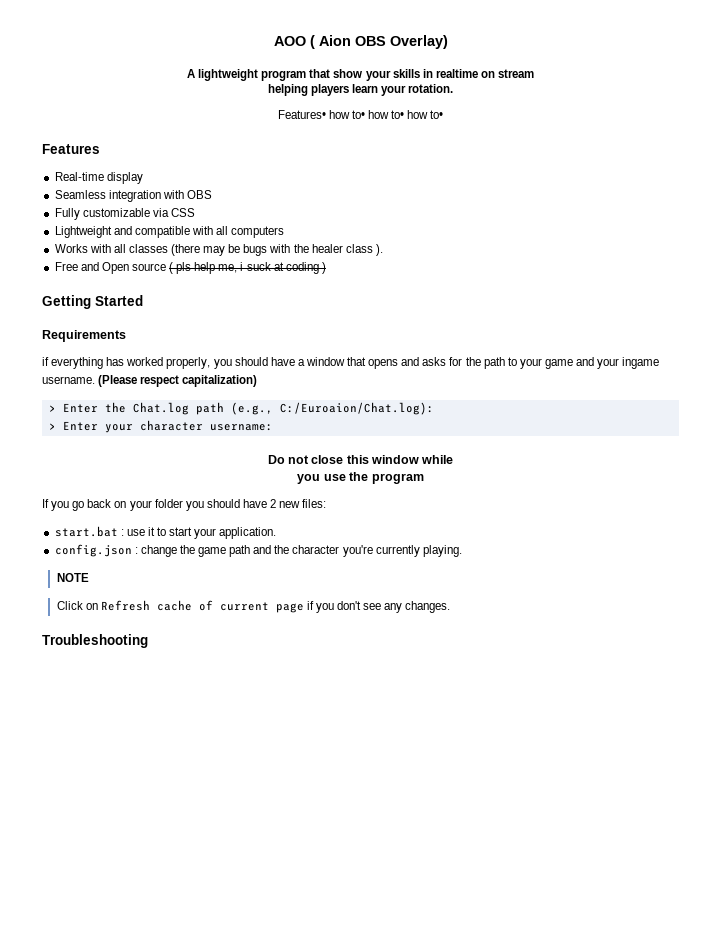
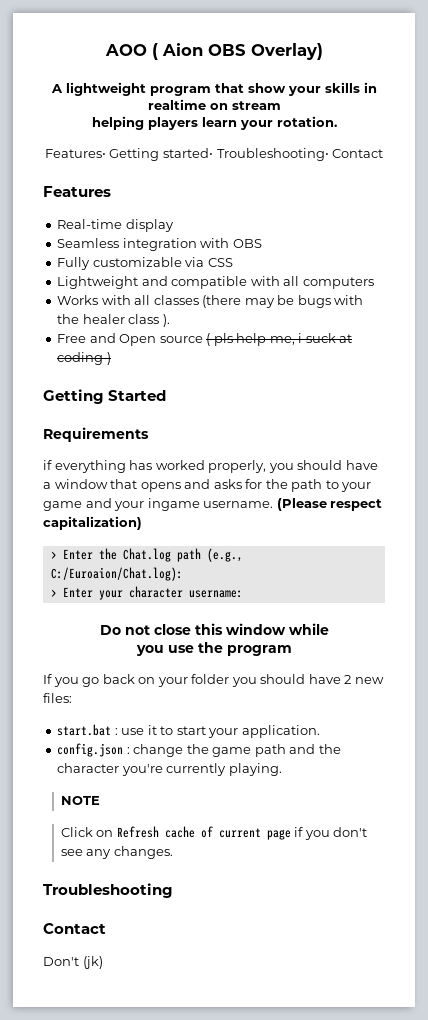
- Features• how to• how to• how to•
+ Features• Getting started• Troubleshooting• Contact
  Troubleshooting
+ Contact
+ Don't (jk)

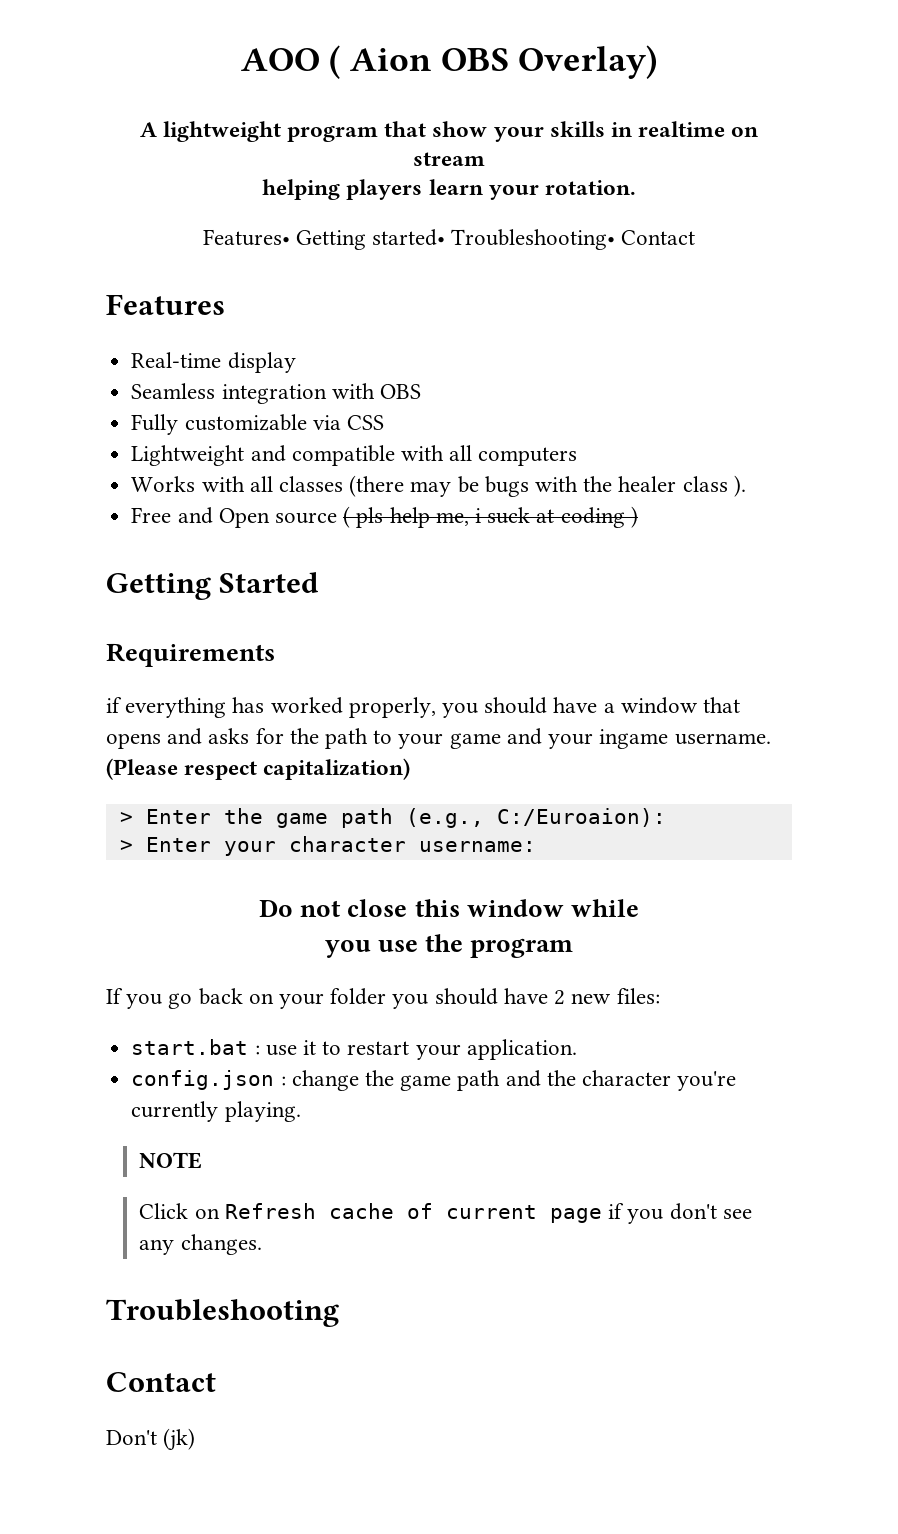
- > Enter the Chat.log path (e.g., C:/Euroaion/Chat.log):
+ > Enter the game path (e.g., C:/Euroaion):
- start.bat : use it to start your application.
+ start.bat : use it to restart your application.

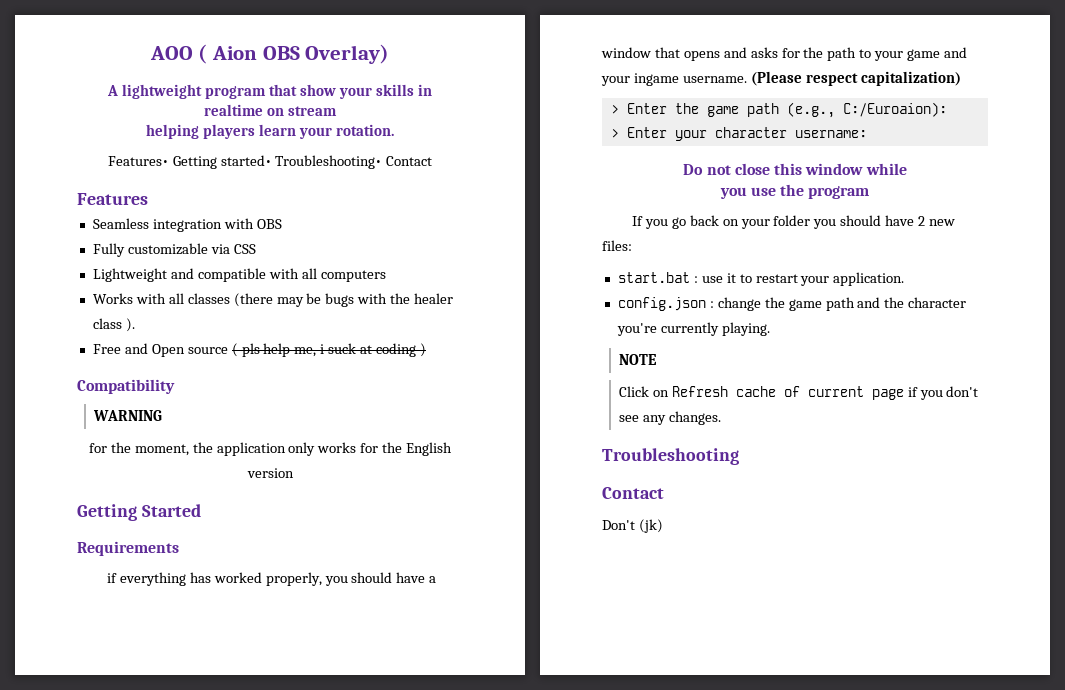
- Real-time display
+ Compatibility
+ WARNING
+ for the moment, the application only works for the English version

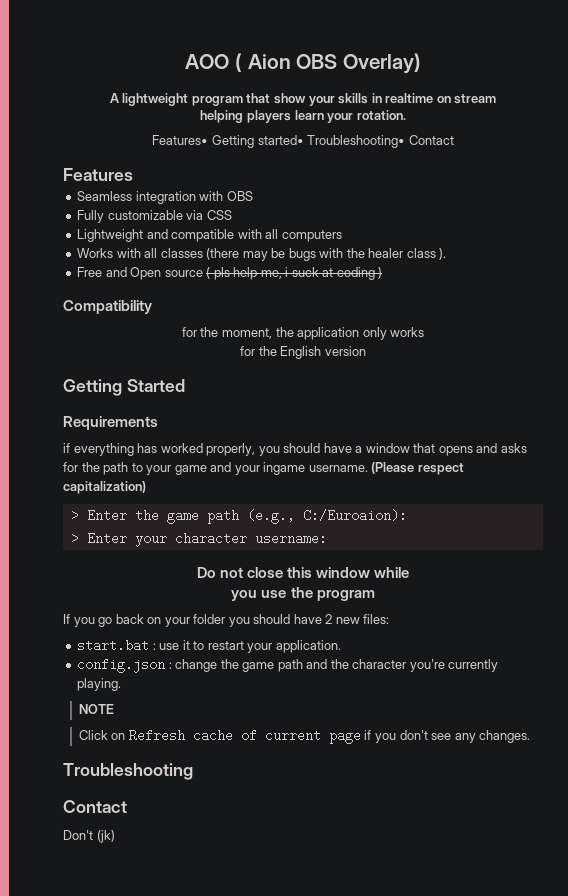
- WARNING
- for the moment, the application only works for the English version
+ for the moment, the application only works
+ for the English version

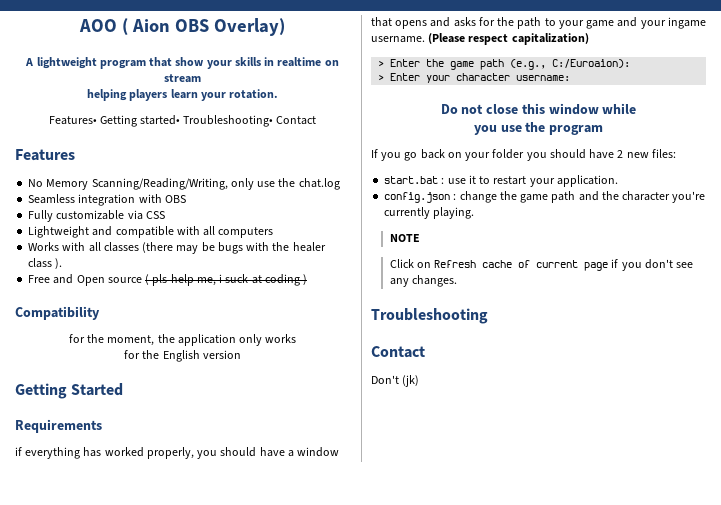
+ No Memory Scanning/Reading/Writing, only use the chat.log

